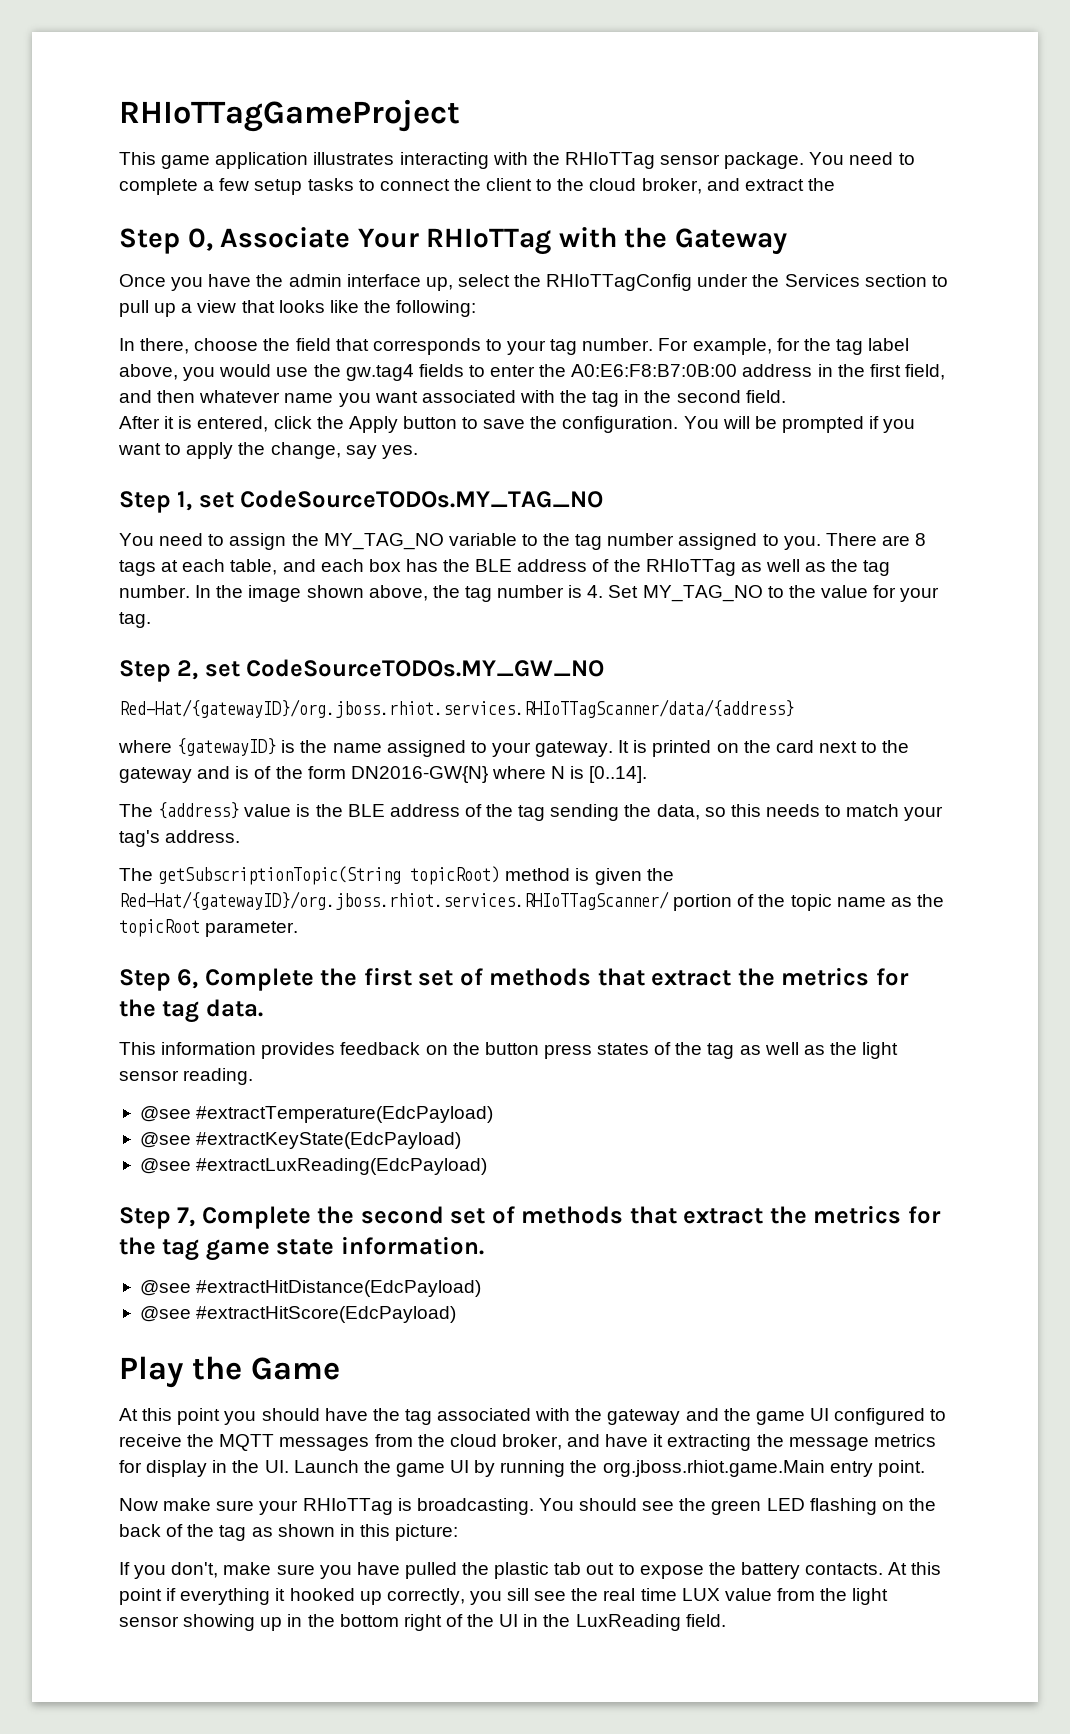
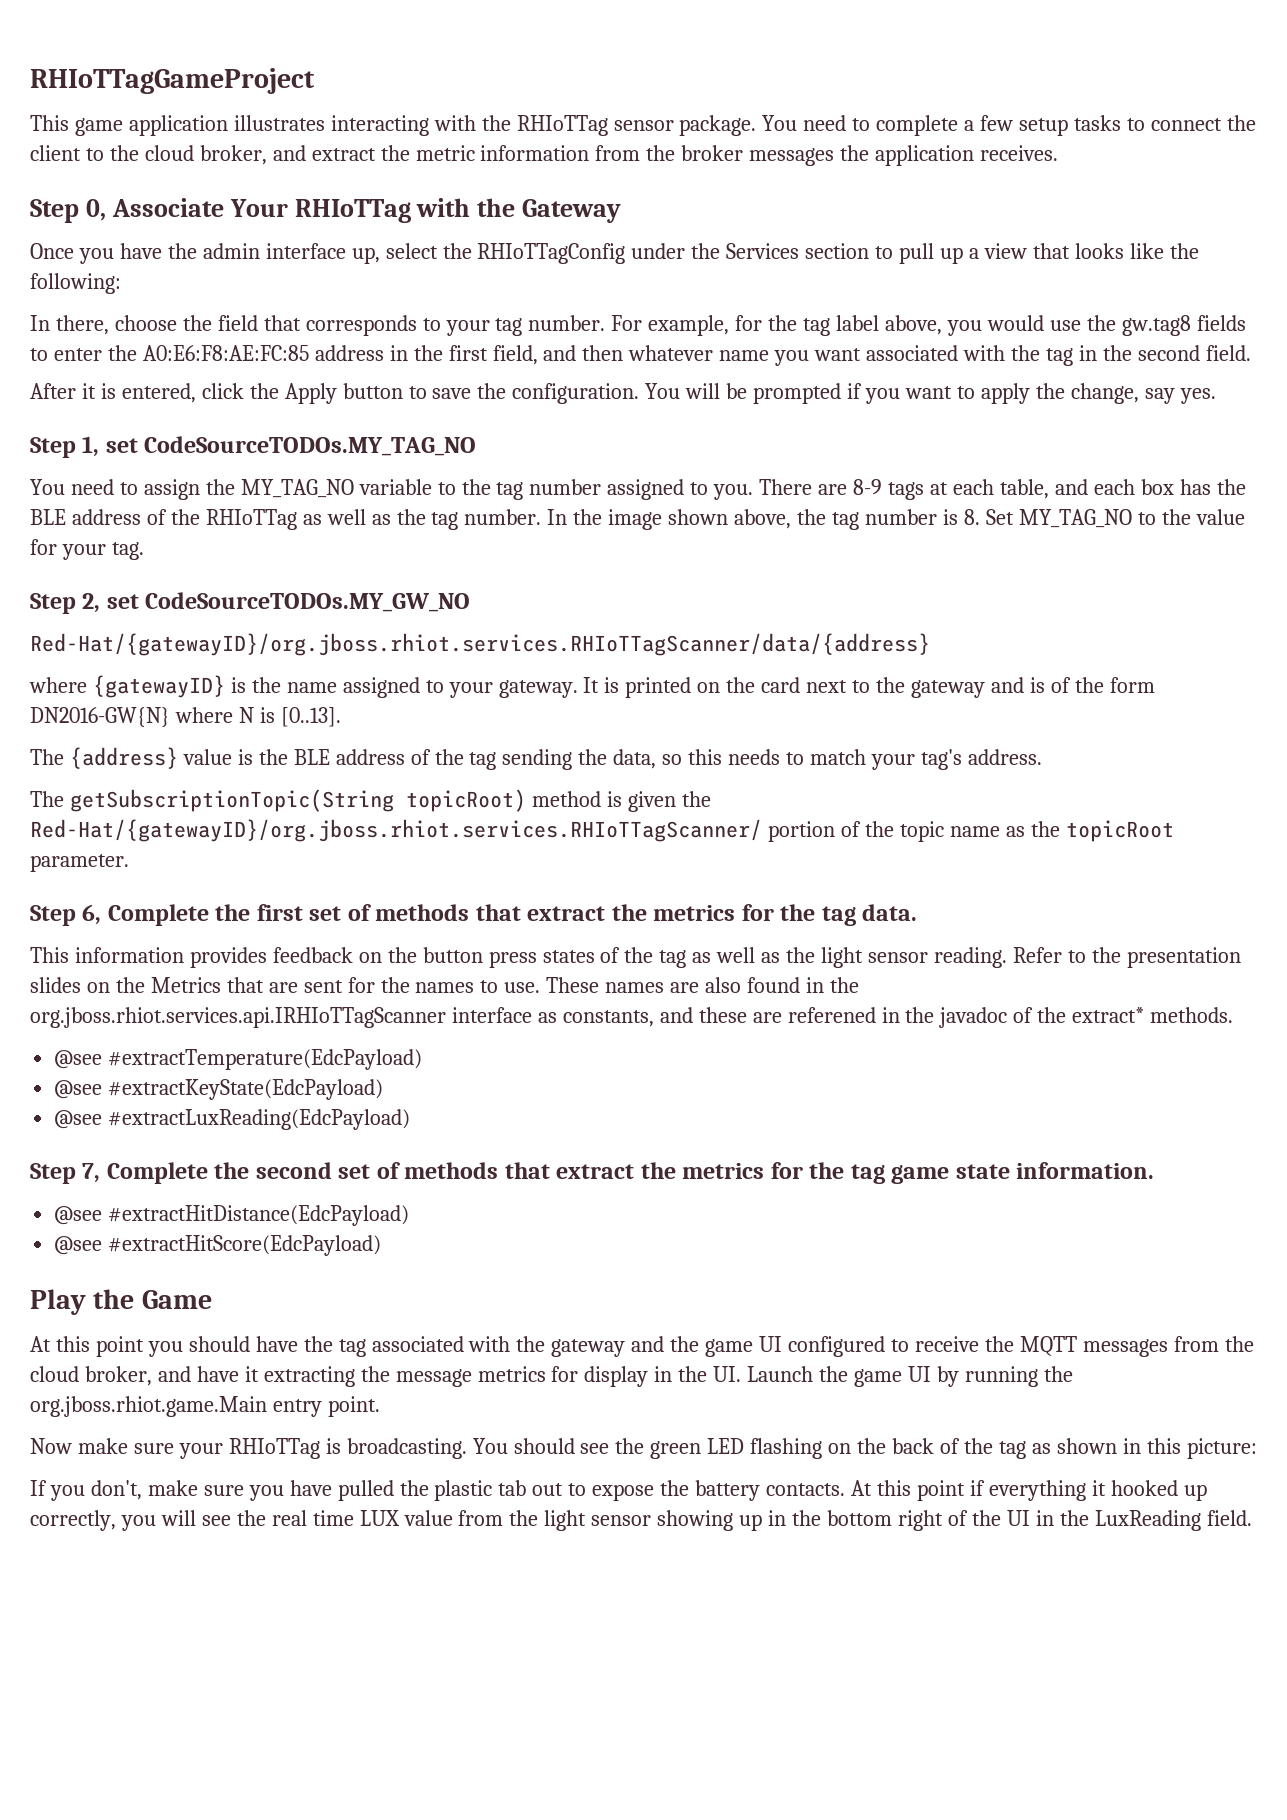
- You need to complete a few setup tasks to connect the client to the cloud broker, and extract the
+ You need to complete a few setup tasks to connect the client to the cloud broker, and extract the metric information from the broker messages the application receives.
- For example, for the tag label above, you would use the gw.tag4 fields to enter the A0:E6:F8:B7:0B:00 address in the first field, and then whatever name you want associated with the tag in the second field.
+ For example, for the tag label above, you would use the gw.tag8 fields to enter the A0:E6:F8:AE:FC:85 address in the first field, and then whatever name you want associated with the tag in the second field.
- There are 8 tags at each table, and each box has the BLE address of the RHIoTTag as well as the tag number.
+ There are 8-9 tags at each table, and each box has the BLE address of the RHIoTTag as well as the tag number.
- In the image shown above, the tag number is 4. Set MY_TAG_NO to the value for your tag.
+ In the image shown above, the tag number is 8. Set MY_TAG_NO to the value for your tag.
- It is printed on the card next to the gateway and is of the form DN2016-GW{N} where N is [0..14].
+ It is printed on the card next to the gateway and is of the form DN2016-GW{N} where N is [0..13].
+ Refer to the presentation slides on the Metrics that are sent for the names to use. These names are also found in the org.jboss.rhiot.services.api.IRHIoTTagScanner interface as constants, and these are referened in the javadoc of the extract* methods.
- At this point if everything it hooked up correctly, you sill see the real time LUX value from the light sensor showing up in the bottom right of the UI in the LuxReading field.
+ At this point if everything it hooked up correctly, you will see the real time LUX value from the light sensor showing up in the bottom right of the UI in the LuxReading field.

